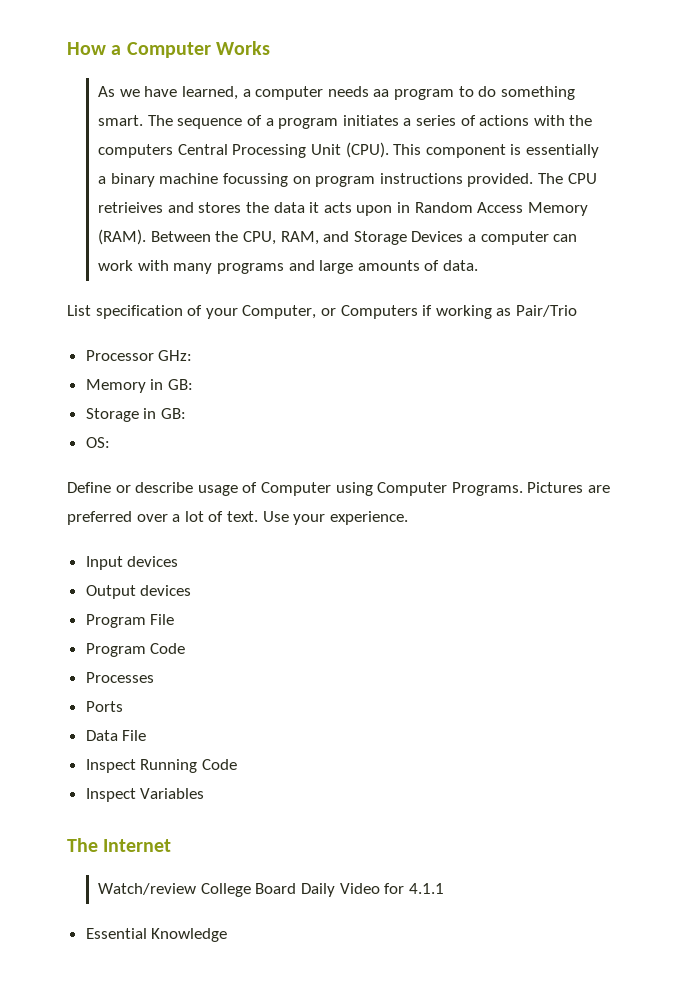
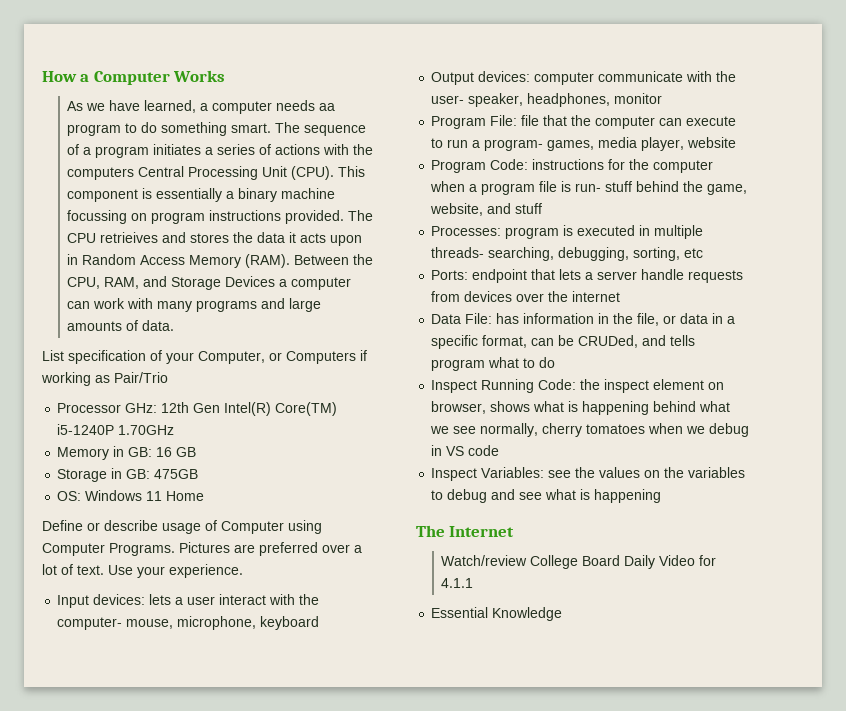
- Processor GHz:
+ Processor GHz: 12th Gen Intel(R) Core(TM) i5-1240P 1.70GHz
- Memory in GB:
+ Memory in GB: 16 GB
- Storage in GB:
+ Storage in GB: 475GB
- OS:
+ OS: Windows 11 Home
- Input devices
- Output devices
- Program File
- Program Code
- Processes
- Ports
- Data File
- Inspect Running Code
- Inspect Variables
+ Input devices: lets a user interact with the computer- mouse, microphone, keyboard
+ Output devices: computer communicate with the user- speaker, headphones, monitor
+ Program File: file that the computer can execute to run a program- games, media player, website
+ Program Code: instructions for the computer when a program file is run- stuff behind the game, website, and stuff
+ Processes: program is executed in multiple threads- searching, debugging, sorting, etc
+ Ports: endpoint that lets a server handle requests from devices over the internet
+ Data File: has information in the file, or data in a specific format, can be CRUDed, and tells program what to do
+ Inspect Running Code: the inspect element on browser, shows what is happening behind what we see normally, cherry tomatoes when we debug in VS code
+ Inspect Variables: see the values on the variables to debug and see what is happening

